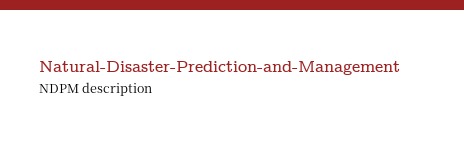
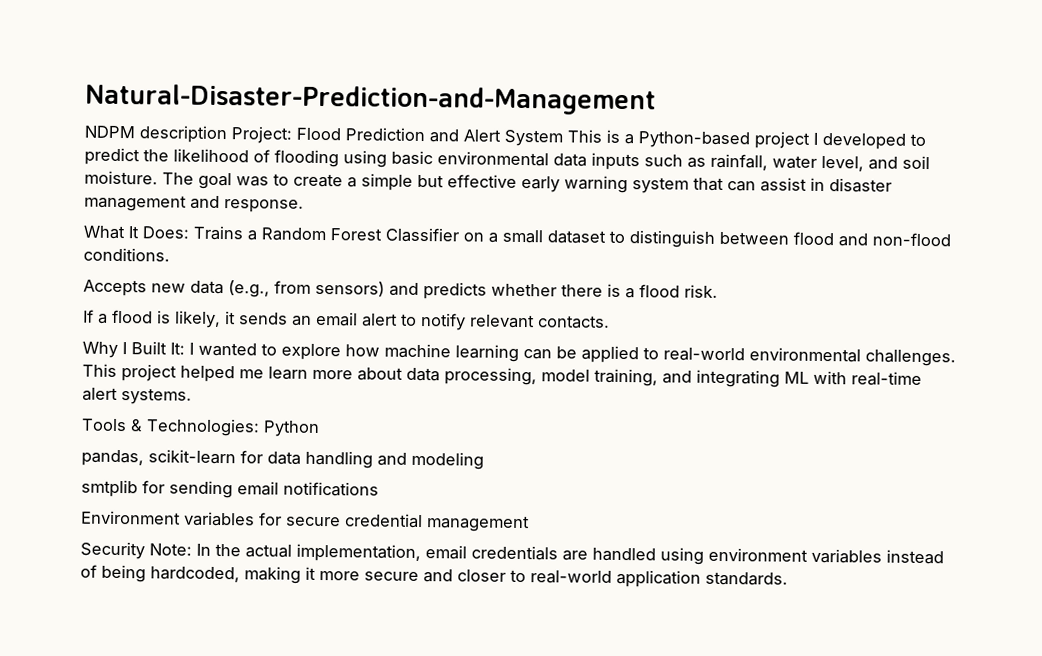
- NDPM description
+ NDPM description Project: Flood Prediction and Alert System This is a Python-based project I developed to predict the likelihood of flooding using basic environmental data inputs such as rainfall, water level, and soil moisture. The goal was to create a simple but effective early warning system that can assist in disaster management and response.
+ What It Does: Trains a Random Forest Classifier on a small dataset to distinguish between flood and non-flood conditions.
+ Accepts new data (e.g., from sensors) and predicts whether there is a flood risk.
+ If a flood is likely, it sends an email alert to notify relevant contacts.
+ Why I Built It: I wanted to explore how machine learning can be applied to real-world environmental challenges. This project helped me learn more about data processing, model training, and integrating ML with real-time alert systems.
+ Tools & Technologies: Python
+ pandas, scikit-learn for data handling and modeling
+ smtplib for sending email notifications
+ Environment variables for secure credential management
+ Security Note: In the actual implementation, email credentials are handled using environment variables instead of being hardcoded, making it more secure and closer to real-world application standards.

